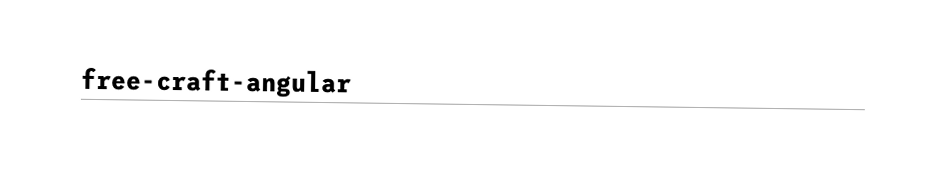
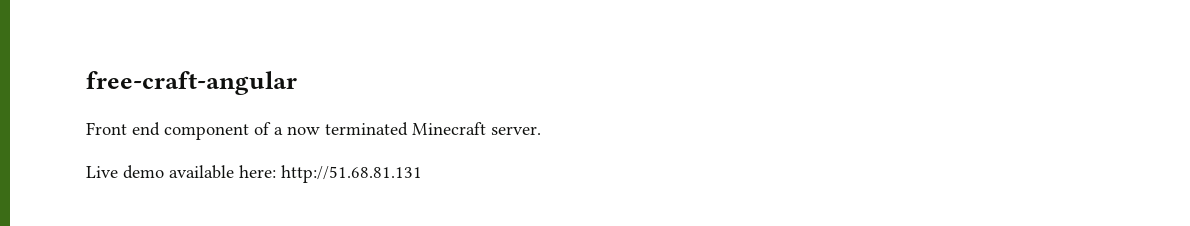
+ Front end component of a now terminated Minecraft server.
+ Live demo available here: http://51.68.81.131

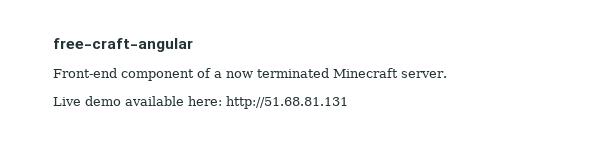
- Front end component of a now terminated Minecraft server.
+ Front-end component of a now terminated Minecraft server.

